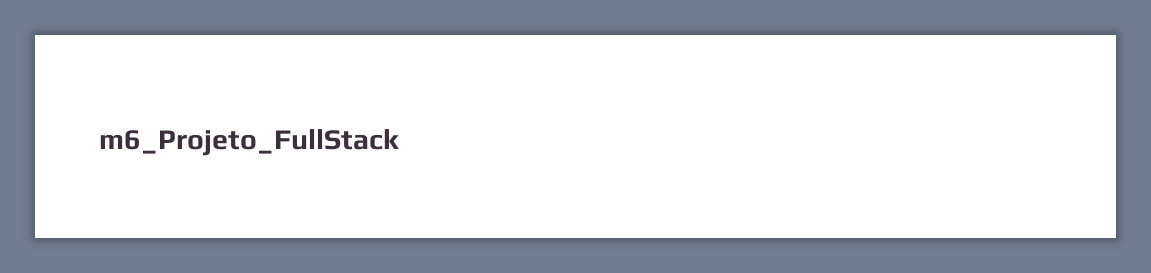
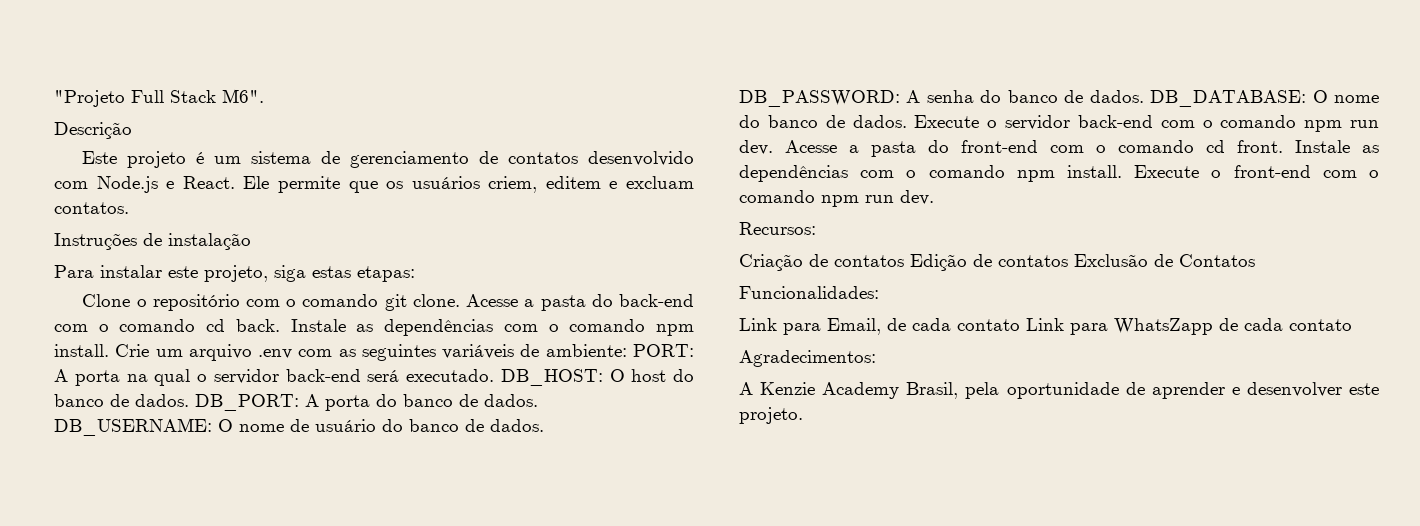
- m6_Projeto_FullStack
+ "Projeto Full Stack M6".
+ Descrição
+ Este projeto é um sistema de gerenciamento de contatos desenvolvido com Node.js e React. Ele permite que os usuários criem, editem e excluam contatos.
+ Instruções de instalação
+ Para instalar este projeto, siga estas etapas:
+ Clone o repositório com o comando git clone. Acesse a pasta do back-end com o comando cd back. Instale as dependências com o comando npm install. Crie um arquivo .env com as seguintes variáveis de ambiente: PORT: A porta na qual o servidor back-end será executado. DB_HOST: O host do banco de dados. DB_PORT: A porta do banco de dados. DB_USERNAME: O nome de usuário do banco de dados. DB_PASSWORD: A senha do banco de dados. DB_DATABASE: O nome do banco de dados. Execute o servidor back-end com o comando npm run dev. Acesse a pasta do front-end com o comando cd front. Instale as dependências com o comando npm install. Execute o front-end com o comando npm run dev.
+ Recursos:
+ Criação de contatos Edição de contatos Exclusão de Contatos
+ Funcionalidades:
+ Link para Email, de cada contato Link para WhatsZapp de cada contato
+ Agradecimentos:
+ A Kenzie Academy Brasil, pela oportunidade de aprender e desenvolver este projeto.

